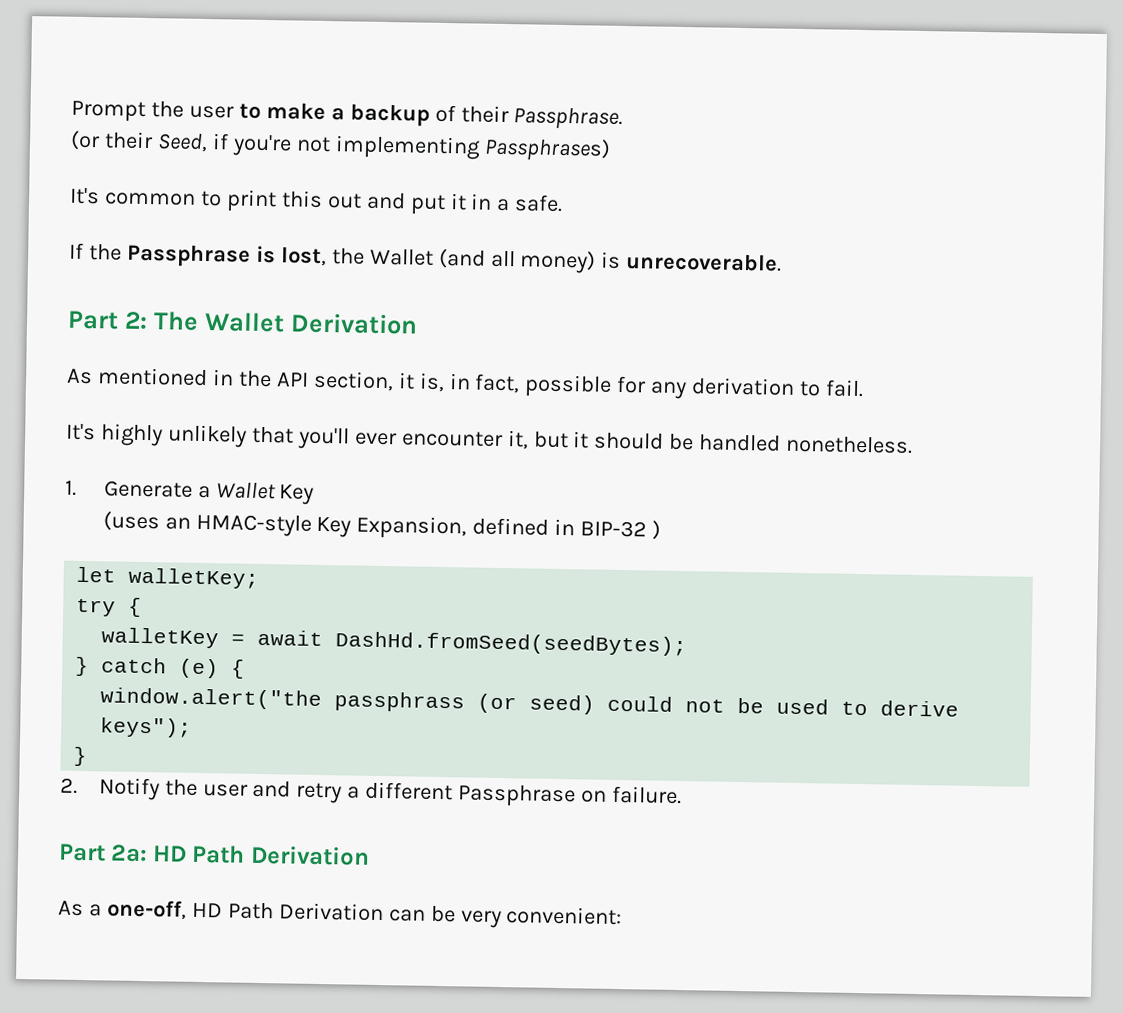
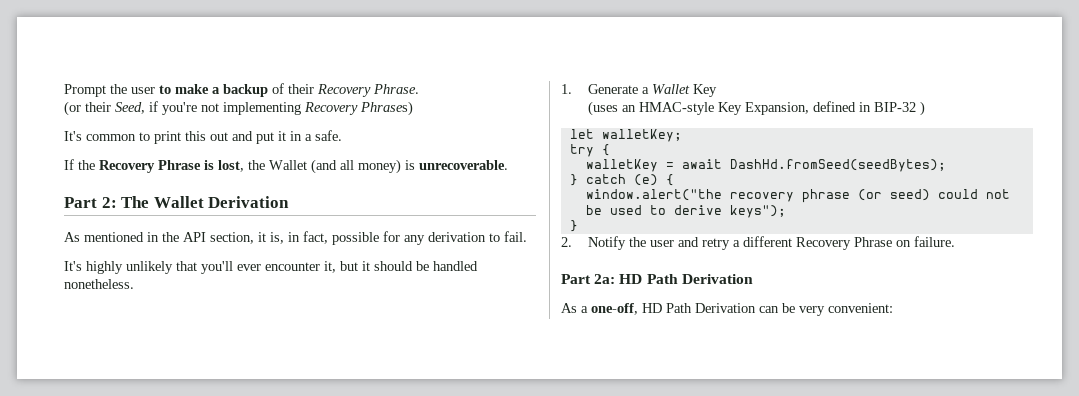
- Prompt the user to make a backup of their Passphrase.
+ Prompt the user to make a backup of their Recovery Phrase.
- (or their Seed, if you're not implementing Passphrases)
+ (or their Seed, if you're not implementing Recovery Phrases)
- If the Passphrase is lost, the Wallet (and all money) is unrecoverable.
+ If the Recovery Phrase is lost, the Wallet (and all money) is unrecoverable.
- window.alert("the passphrass (or seed) could not be used to derive keys");
+ window.alert("the recovery phrase (or seed) could not be used to derive keys");
- 2. Notify the user and retry a different Passphrase on failure.
+ 2. Notify the user and retry a different Recovery Phrase on failure.

